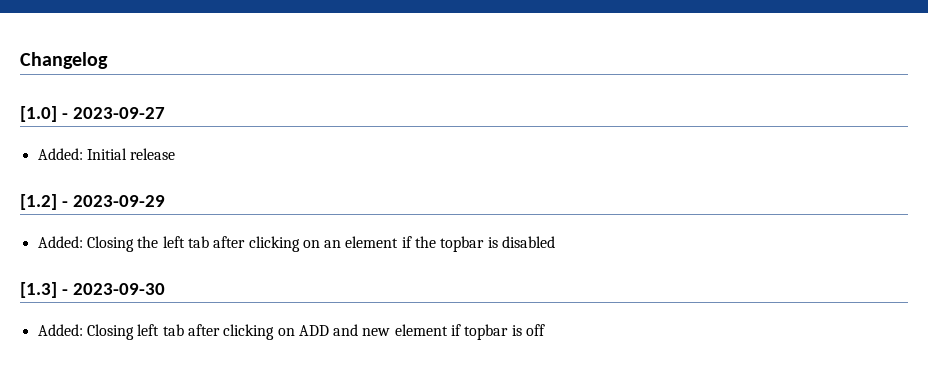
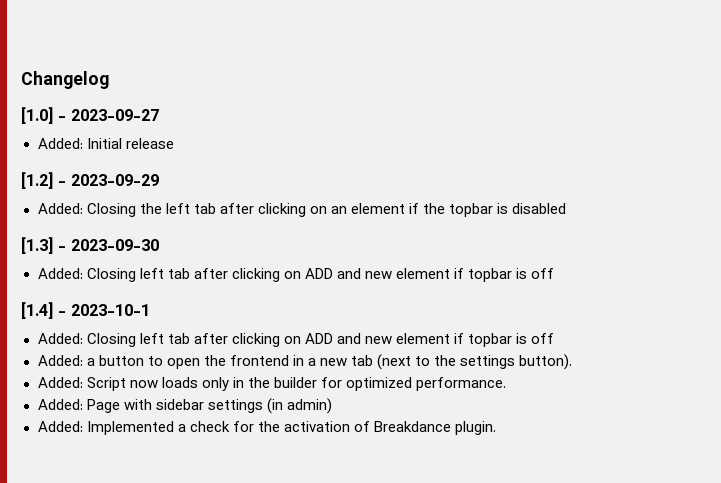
+ [1.4] - 2023-10-1
+ Added: Closing left tab after clicking on ADD and new element if topbar is off
+ Added: a button to open the frontend in a new tab (next to the settings button).
+ Added: Script now loads only in the builder for optimized performance.
+ Added: Page with sidebar settings (in admin)
+ Added: Implemented a check for the activation of Breakdance plugin.

